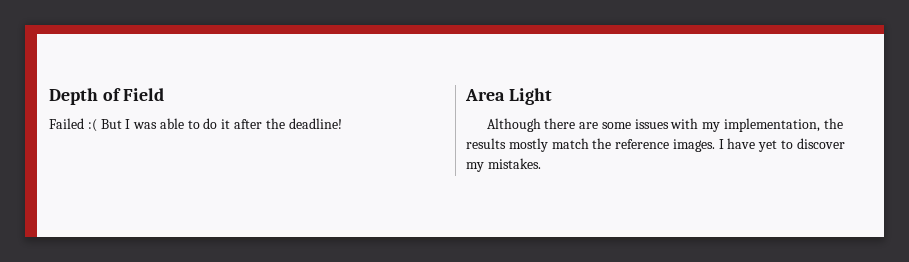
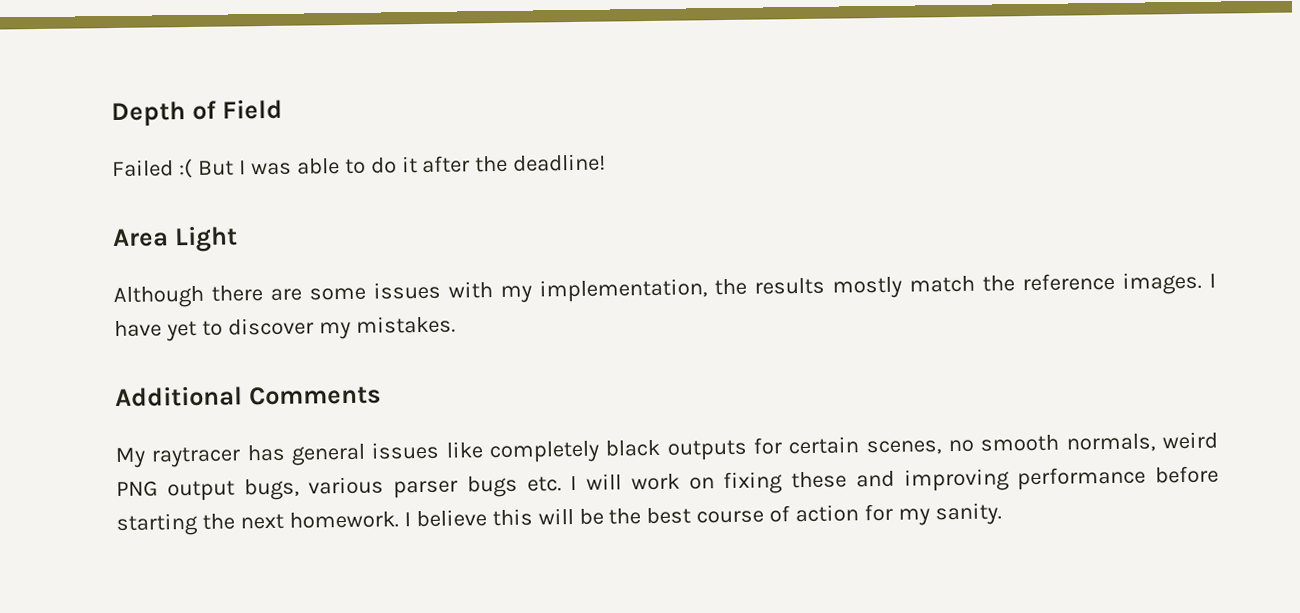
+ Additional Comments
+ My raytracer has general issues like completely black outputs for certain scenes, no smooth normals, weird PNG output bugs, various parser bugs etc. I will work on fixing these and improving performance before starting the next homework. I believe this will be the best course of action for my sanity.

